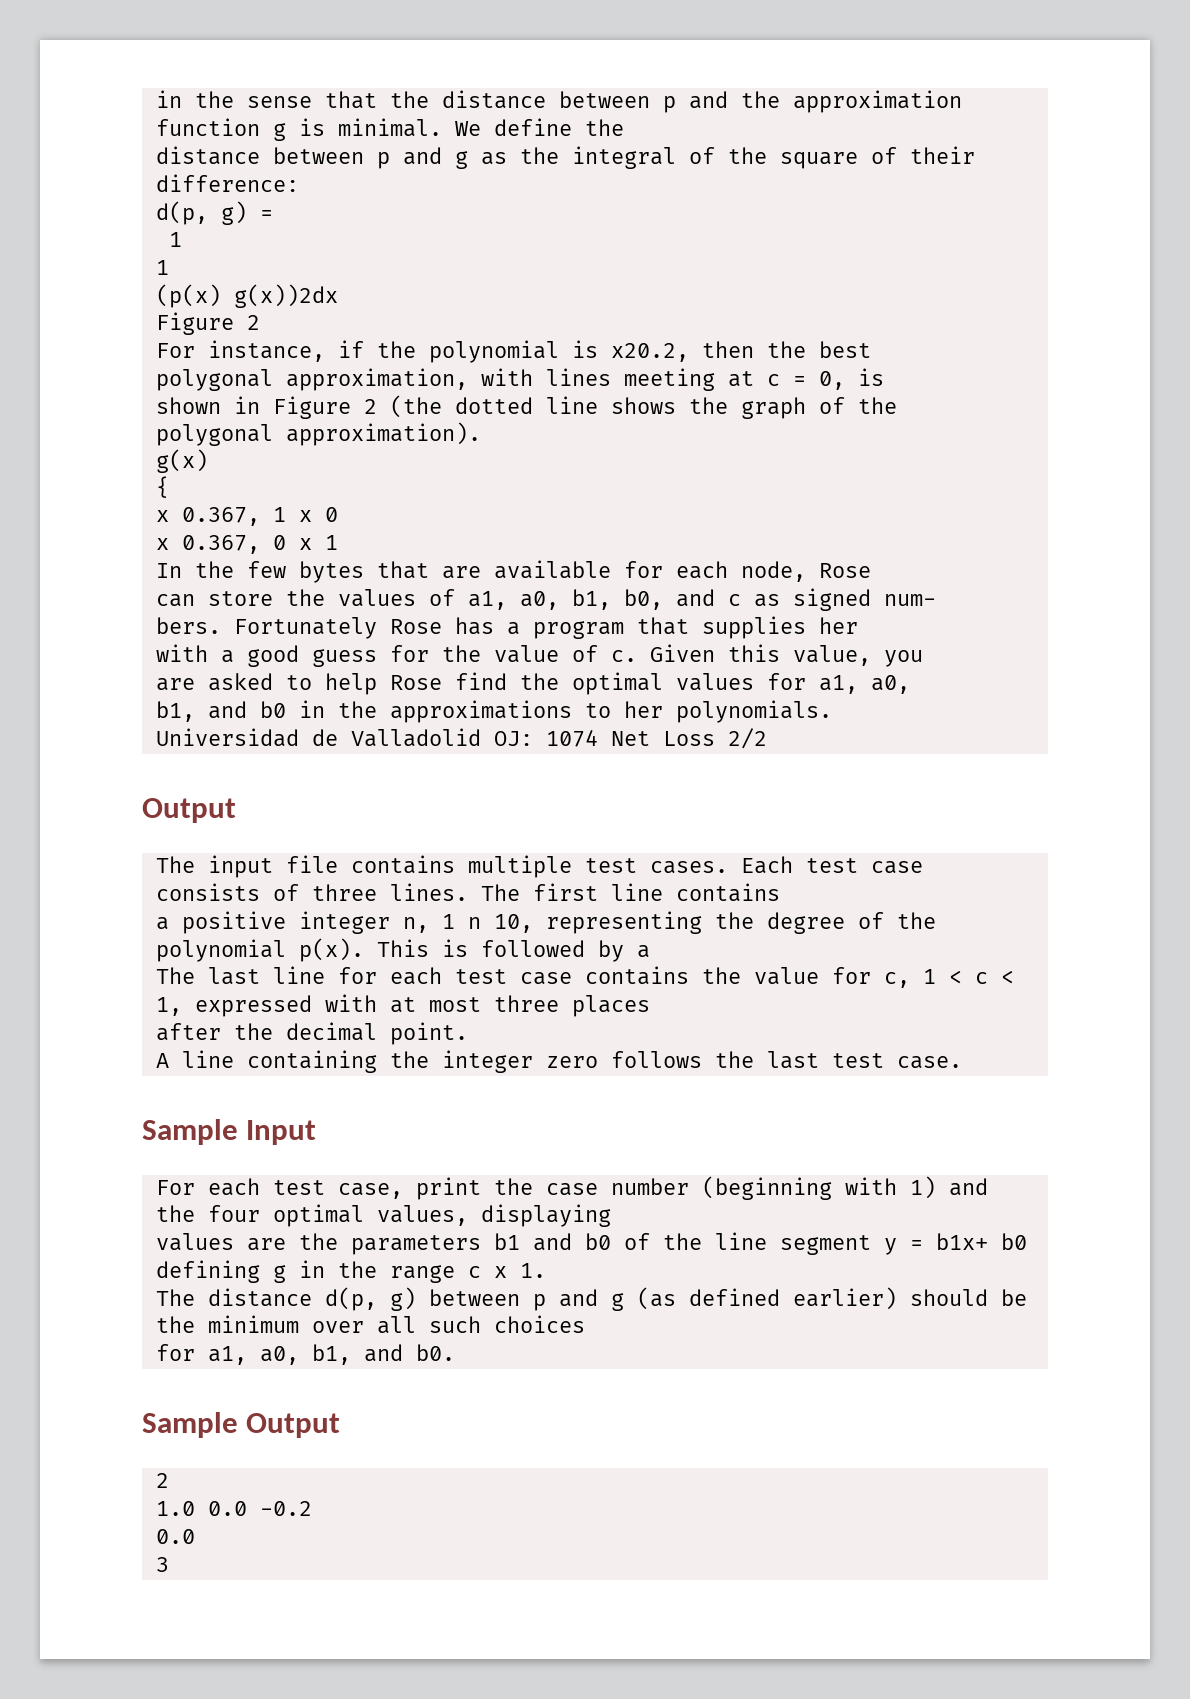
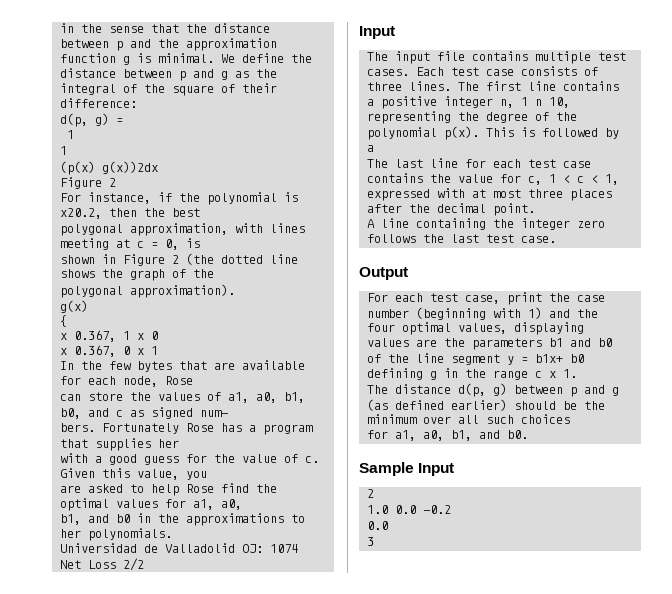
  Universidad de Valladolid OJ: 1074 Net Loss 2/2
- Output
+ Input
- Sample Input
+ Output
- Sample Output
+ Sample Input

